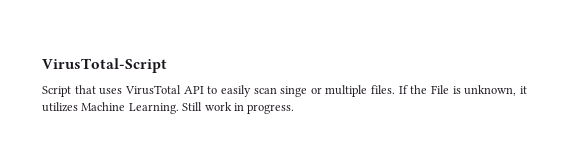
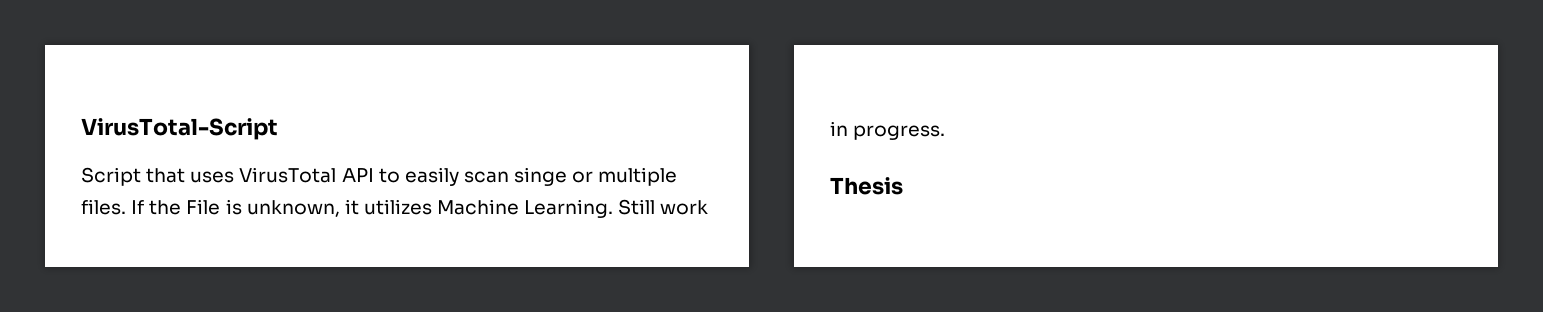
+ Thesis

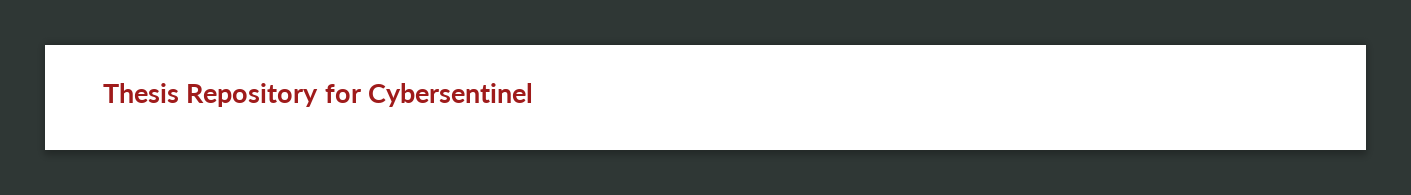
- VirusTotal-Script
- Script that uses VirusTotal API to easily scan singe or multiple files. If the File is unknown, it utilizes Machine Learning. Still work in progress.
- Thesis
+ Thesis Repository for Cybersentinel

